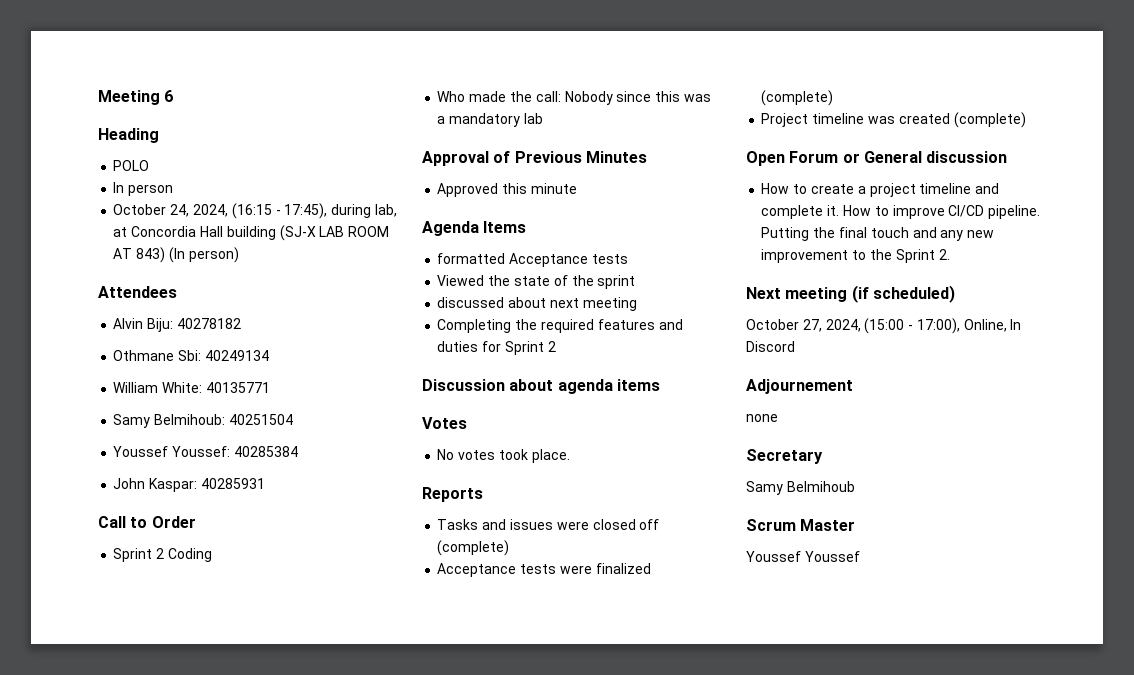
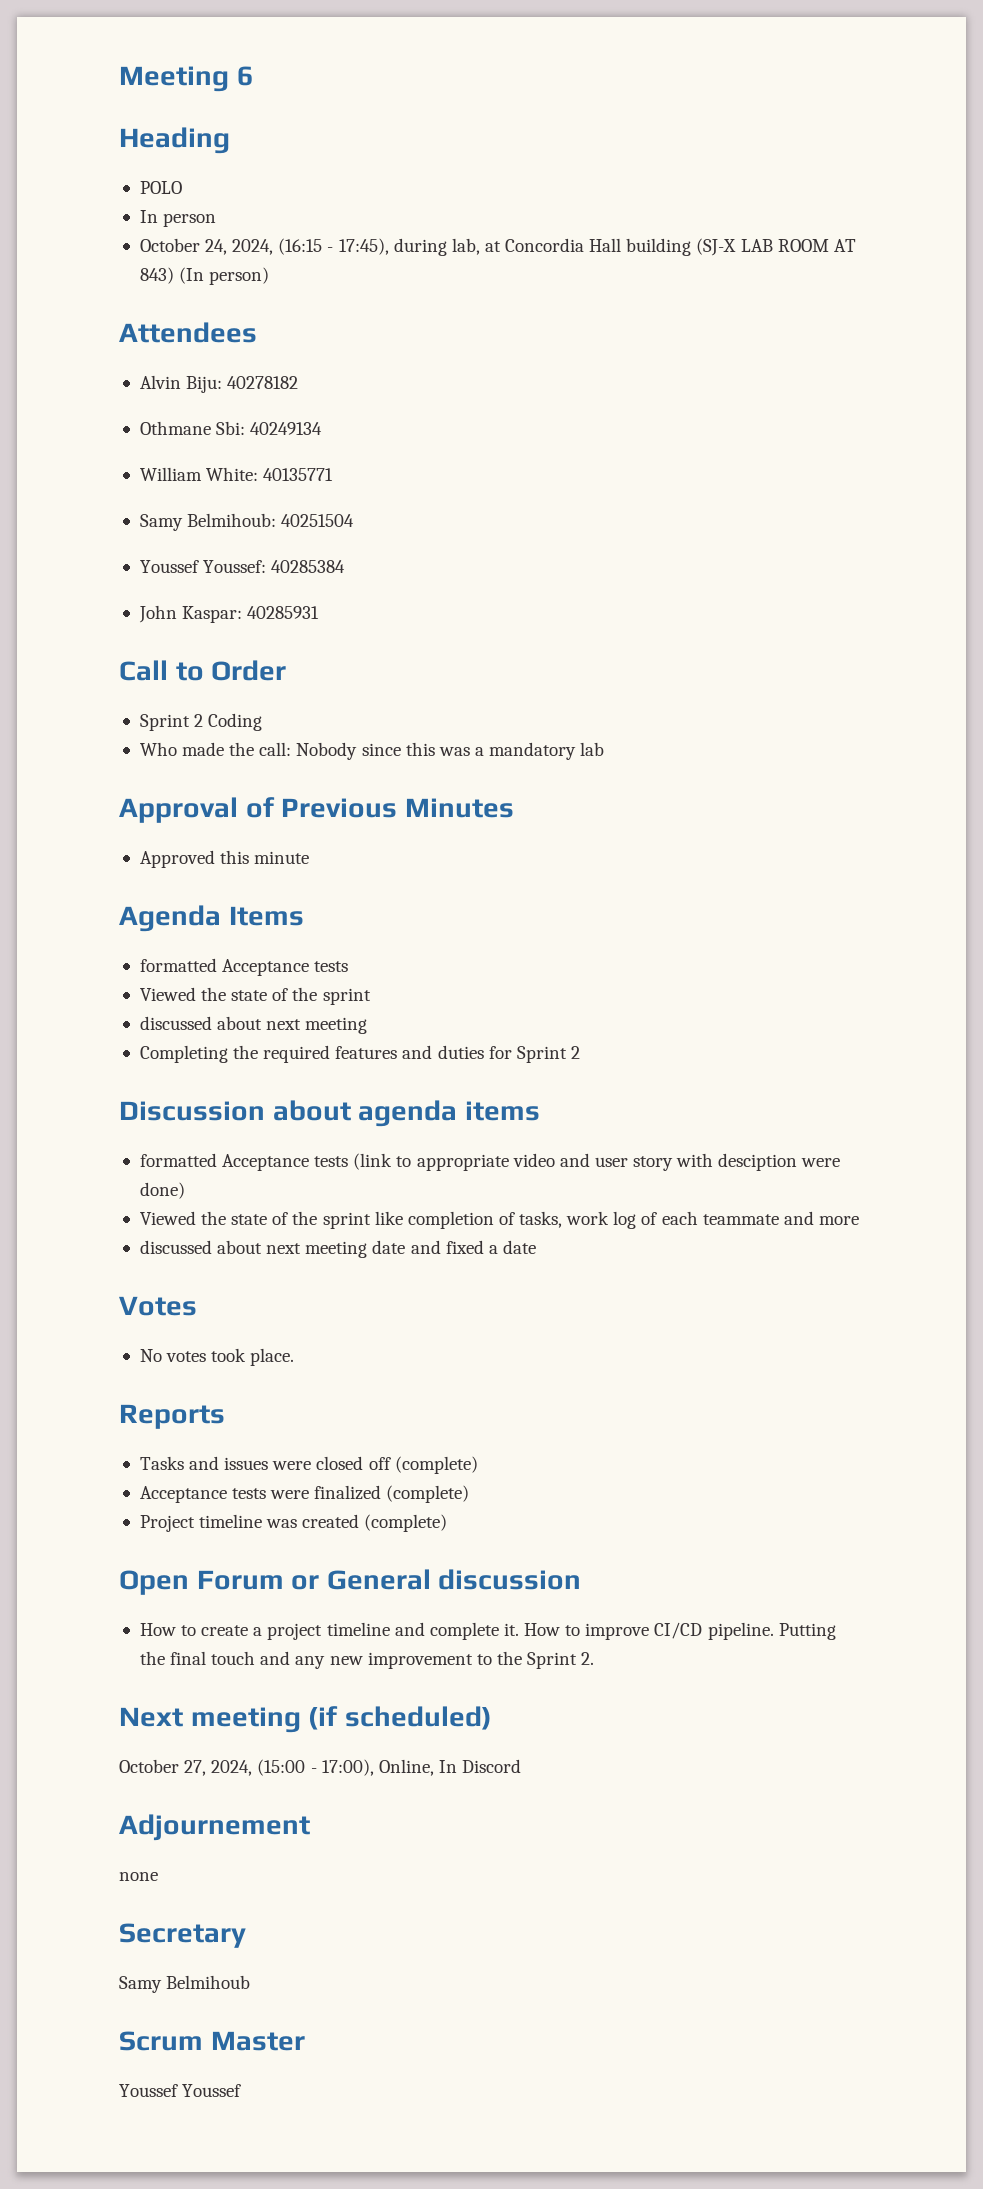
+ formatted Acceptance tests (link to appropriate video and user story with desciption were done)
+ Viewed the state of the sprint like completion of tasks, work log of each teammate and more
+ discussed about next meeting date and fixed a date

